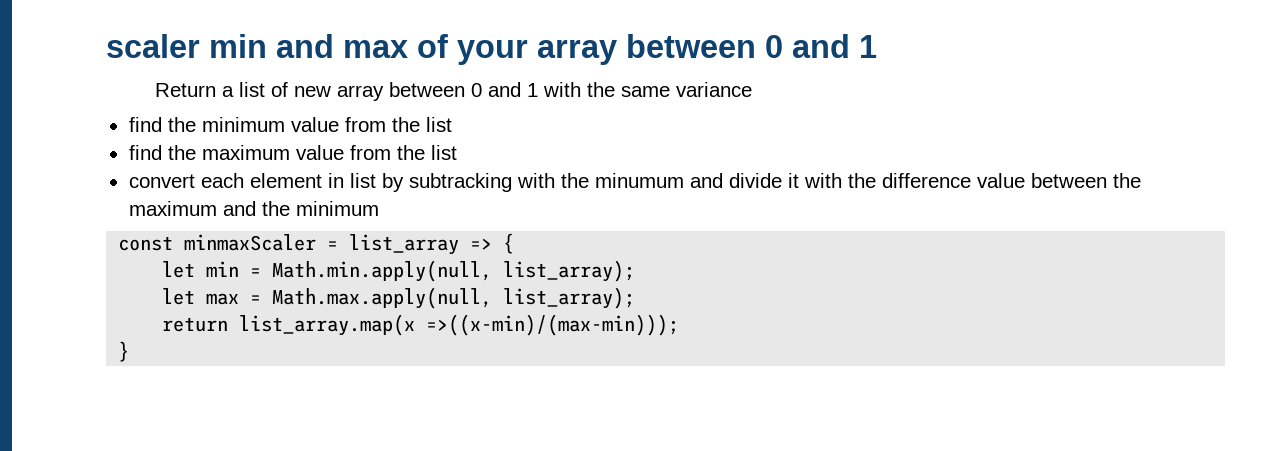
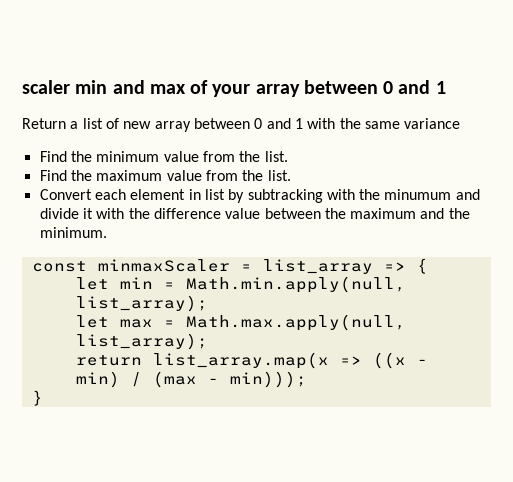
- find the minimum value from the list
- find the maximum value from the list
- convert each element in list by subtracking with the minumum and divide it with the difference value between the maximum and the minimum
+ Find the minimum value from the list.
+ Find the maximum value from the list.
+ Convert each element in list by subtracking with the minumum and divide it with the difference value between the maximum and the minimum.
- return list_array.map(x =>((x-min)/(max-min)));
+ return list_array.map(x => ((x - min) / (max - min)));

